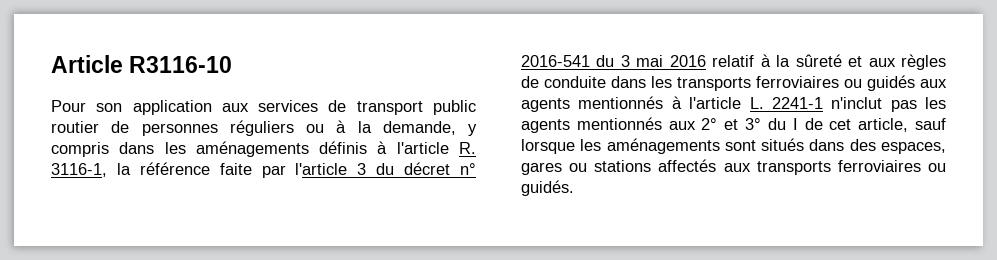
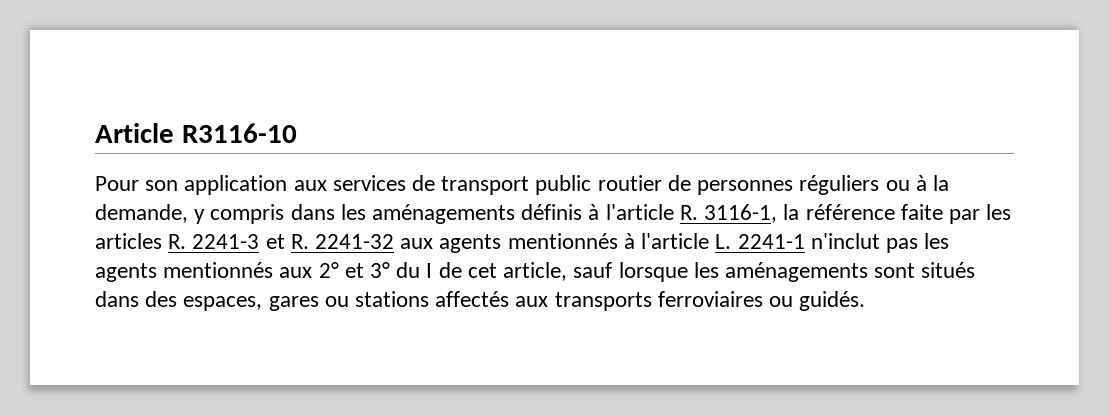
- Pour son application aux services de transport public routier de personnes réguliers ou à la demande, y compris dans les aménagements définis à l'article R. 3116-1, la référence faite par l'article 3 du décret n° 2016-541 du 3 mai 2016 relatif à la sûreté et aux règles de conduite dans les transports ferroviaires ou guidés aux agents mentionnés à l'article L. 2241-1 n'inclut pas les agents mentionnés aux 2° et 3° du I de cet article, sauf lorsque les aménagements sont situés dans des espaces, gares ou stations affectés aux transports ferroviaires ou guidés.
+ Pour son application aux services de transport public routier de personnes réguliers ou à la demande, y compris dans les aménagements définis à l'article R. 3116-1, la référence faite par les articles R. 2241-3 et R. 2241-32 aux agents mentionnés à l'article L. 2241-1 n'inclut pas les agents mentionnés aux 2° et 3° du I de cet article, sauf lorsque les aménagements sont situés dans des espaces, gares ou stations affectés aux transports ferroviaires ou guidés.

